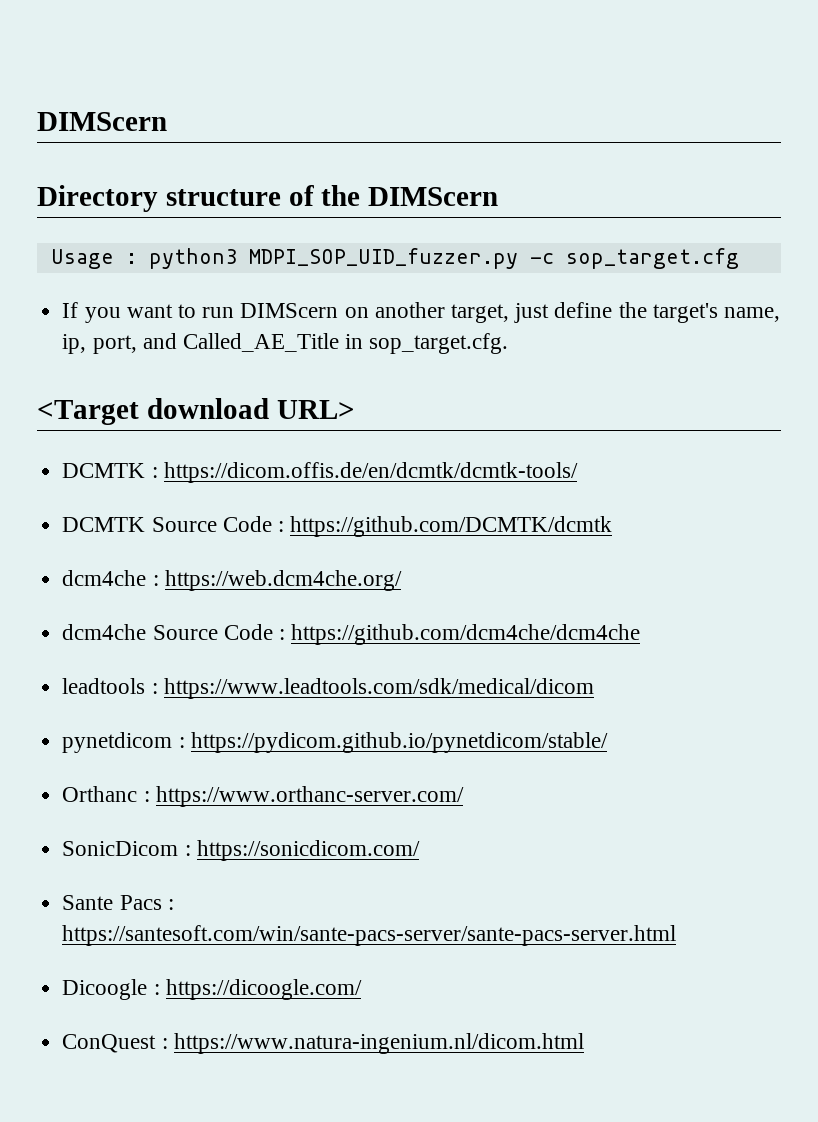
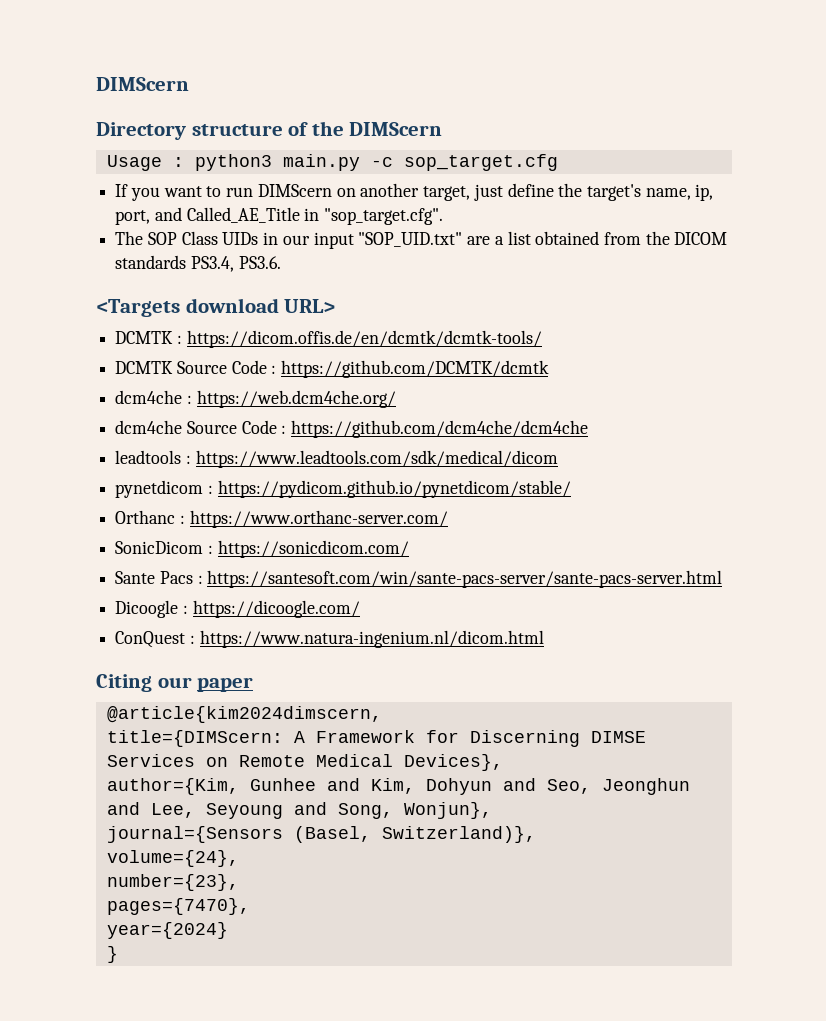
- Usage : python3 MDPI_SOP_UID_fuzzer.py -c sop_target.cfg
+ Usage : python3 main.py -c sop_target.cfg
- If you want to run DIMScern on another target, just define the target's name, ip, port, and Called_AE_Title in sop_target.cfg.
- <Target download URL>
+ If you want to run DIMScern on another target, just define the target's name, ip, port, and Called_AE_Title in "sop_target.cfg".
+ The SOP Class UIDs in our input "SOP_UID.txt" are a list obtained from the DICOM standards PS3.4, PS3.6.
+ <Targets download URL>
+ Citing our paper
+ @article{kim2024dimscern,
+ title={DIMScern: A Framework for Discerning DIMSE Services on Remote Medical Devices},
+ author={Kim, Gunhee and Kim, Dohyun and Seo, Jeonghun and Lee, Seyoung and Song, Wonjun},
+ journal={Sensors (Basel, Switzerland)},
+ volume={24},
+ number={23},
+ pages={7470},
+ year={2024}
+ }

